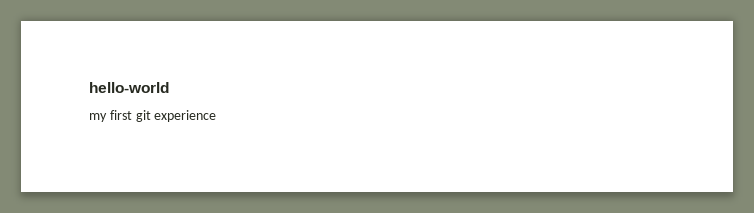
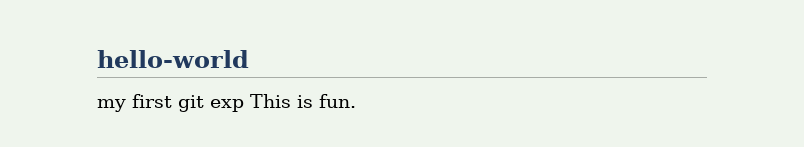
- my first git experience
+ my first git exp This is fun.

